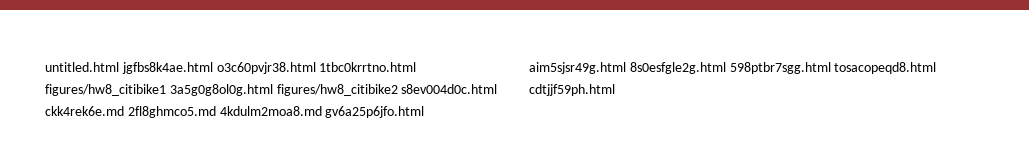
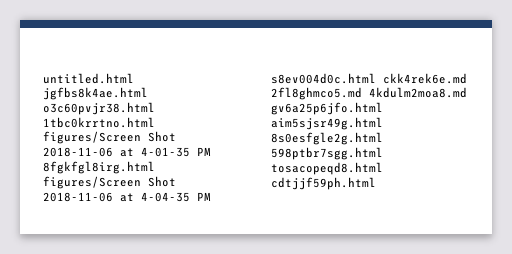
- untitled.html jgfbs8k4ae.html o3c60pvjr38.html 1tbc0krrtno.html figures/hw8_citibike1 3a5g0g8ol0g.html figures/hw8_citibike2 s8ev004d0c.html ckk4rek6e.md 2fl8ghmco5.md 4kdulm2moa8.md gv6a25p6jfo.html aim5sjsr49g.html 8s0esfgle2g.html 598ptbr7sgg.html tosacopeqd8.html cdtjjf59ph.html
+ untitled.html jgfbs8k4ae.html o3c60pvjr38.html 1tbc0krrtno.html figures/Screen Shot 2018-11-06 at 4-01-35 PM 8fgkfgl8irg.html figures/Screen Shot 2018-11-06 at 4-04-35 PM s8ev004d0c.html ckk4rek6e.md 2fl8ghmco5.md 4kdulm2moa8.md gv6a25p6jfo.html aim5sjsr49g.html 8s0esfgle2g.html 598ptbr7sgg.html tosacopeqd8.html cdtjjf59ph.html

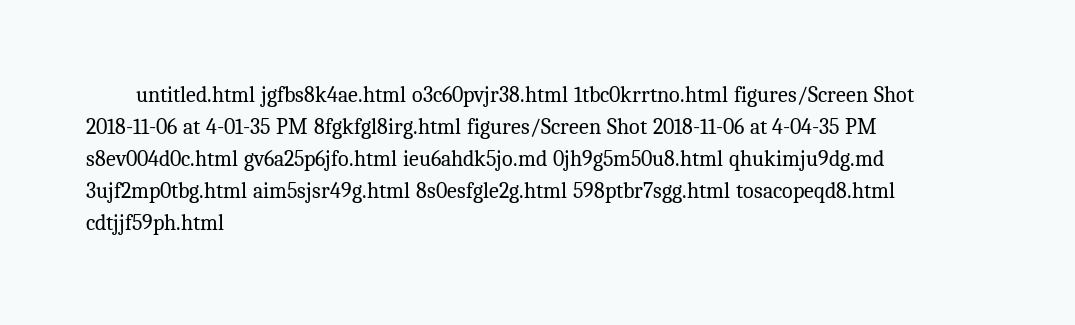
- untitled.html jgfbs8k4ae.html o3c60pvjr38.html 1tbc0krrtno.html figures/Screen Shot 2018-11-06 at 4-01-35 PM 8fgkfgl8irg.html figures/Screen Shot 2018-11-06 at 4-04-35 PM s8ev004d0c.html ckk4rek6e.md 2fl8ghmco5.md 4kdulm2moa8.md gv6a25p6jfo.html aim5sjsr49g.html 8s0esfgle2g.html 598ptbr7sgg.html tosacopeqd8.html cdtjjf59ph.html
+ untitled.html jgfbs8k4ae.html o3c60pvjr38.html 1tbc0krrtno.html figures/Screen Shot 2018-11-06 at 4-01-35 PM 8fgkfgl8irg.html figures/Screen Shot 2018-11-06 at 4-04-35 PM s8ev004d0c.html gv6a25p6jfo.html ieu6ahdk5jo.md 0jh9g5m50u8.html qhukimju9dg.md 3ujf2mp0tbg.html aim5sjsr49g.html 8s0esfgle2g.html 598ptbr7sgg.html tosacopeqd8.html cdtjjf59ph.html

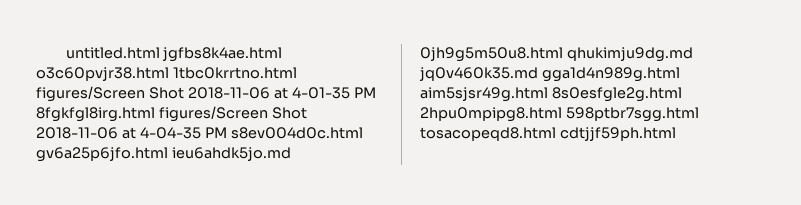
- untitled.html jgfbs8k4ae.html o3c60pvjr38.html 1tbc0krrtno.html figures/Screen Shot 2018-11-06 at 4-01-35 PM 8fgkfgl8irg.html figures/Screen Shot 2018-11-06 at 4-04-35 PM s8ev004d0c.html gv6a25p6jfo.html ieu6ahdk5jo.md 0jh9g5m50u8.html qhukimju9dg.md 3ujf2mp0tbg.html aim5sjsr49g.html 8s0esfgle2g.html 598ptbr7sgg.html tosacopeqd8.html cdtjjf59ph.html
+ untitled.html jgfbs8k4ae.html o3c60pvjr38.html 1tbc0krrtno.html figures/Screen Shot 2018-11-06 at 4-01-35 PM 8fgkfgl8irg.html figures/Screen Shot 2018-11-06 at 4-04-35 PM s8ev004d0c.html gv6a25p6jfo.html ieu6ahdk5jo.md 0jh9g5m50u8.html qhukimju9dg.md jq0v460k35.md gga1d4n989g.html aim5sjsr49g.html 8s0esfgle2g.html 2hpu0mpipg8.html 598ptbr7sgg.html tosacopeqd8.html cdtjjf59ph.html

